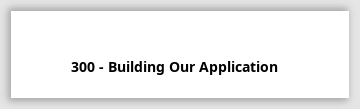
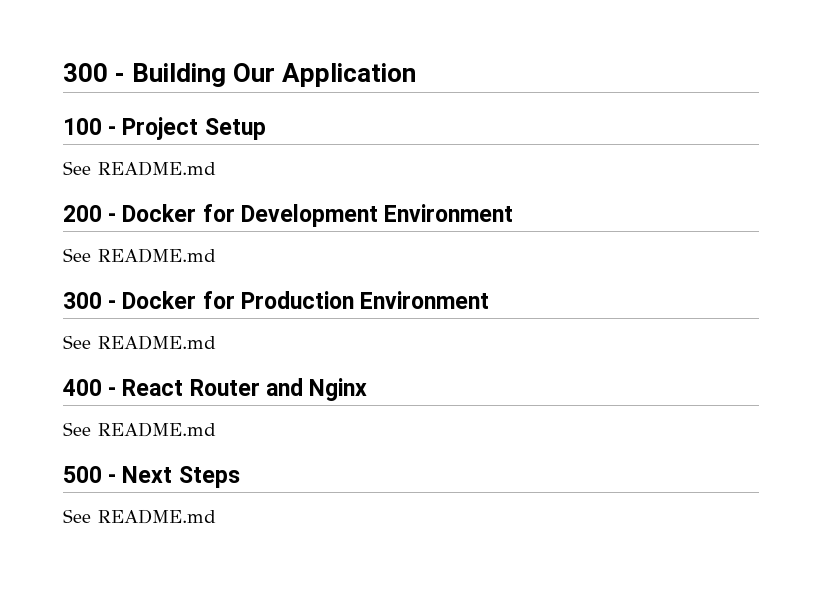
+ 100 - Project Setup
+ See README.md
+ 200 - Docker for Development Environment
+ See README.md
+ 300 - Docker for Production Environment
+ See README.md
+ 400 - React Router and Nginx
+ See README.md
+ 500 - Next Steps
+ See README.md

